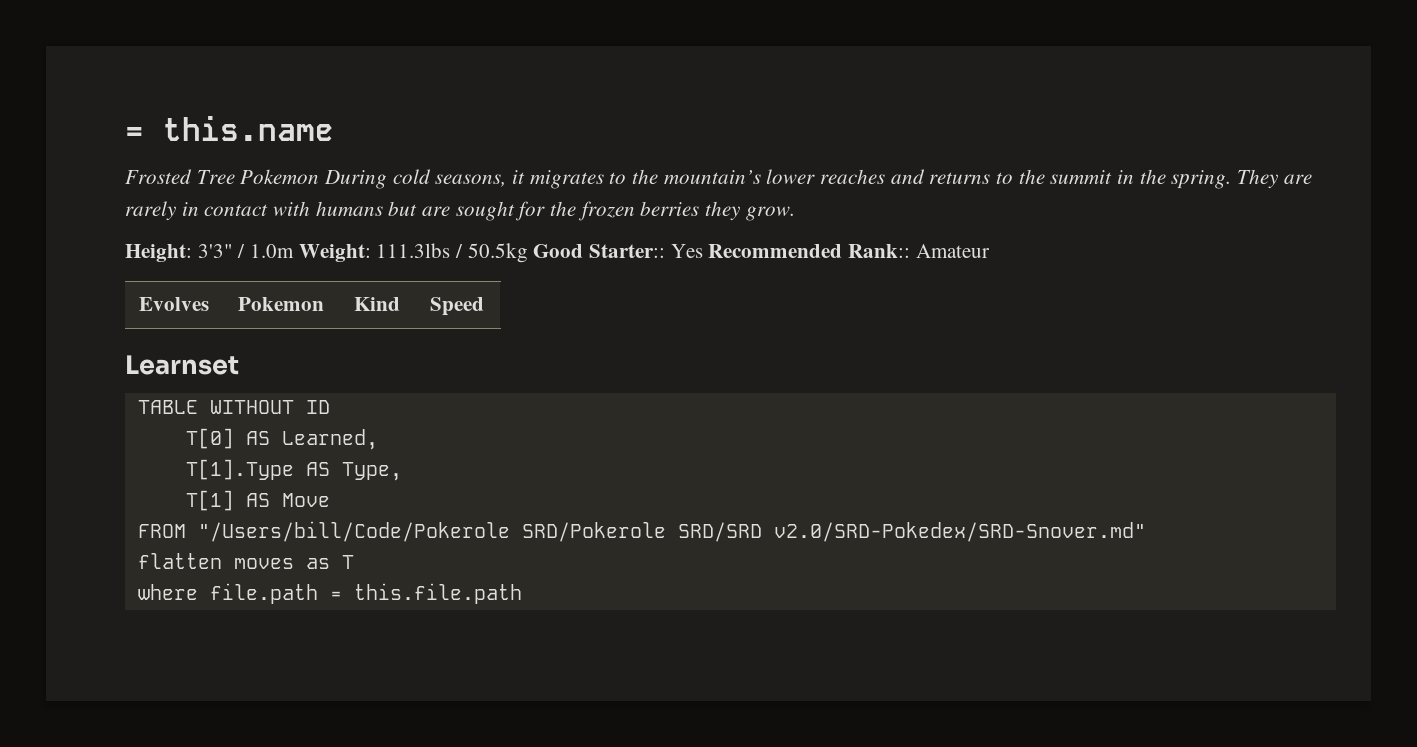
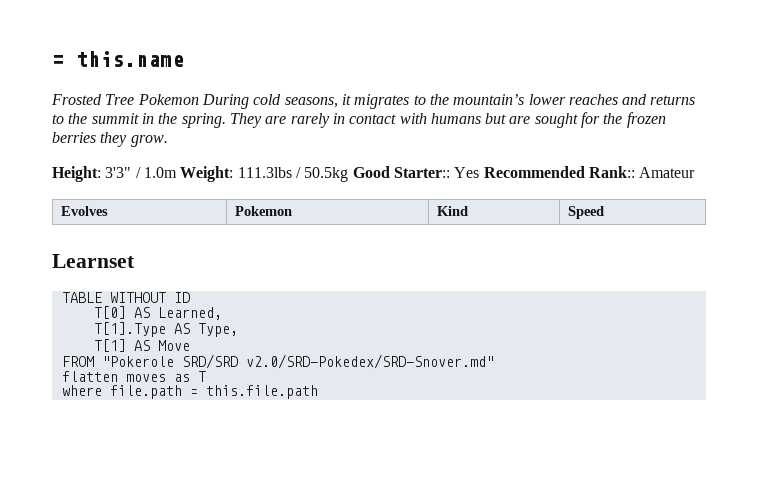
- FROM "/Users/bill/Code/Pokerole SRD/Pokerole SRD/SRD v2.0/SRD-Pokedex/SRD-Snover.md"
+ FROM "Pokerole SRD/SRD v2.0/SRD-Pokedex/SRD-Snover.md"

